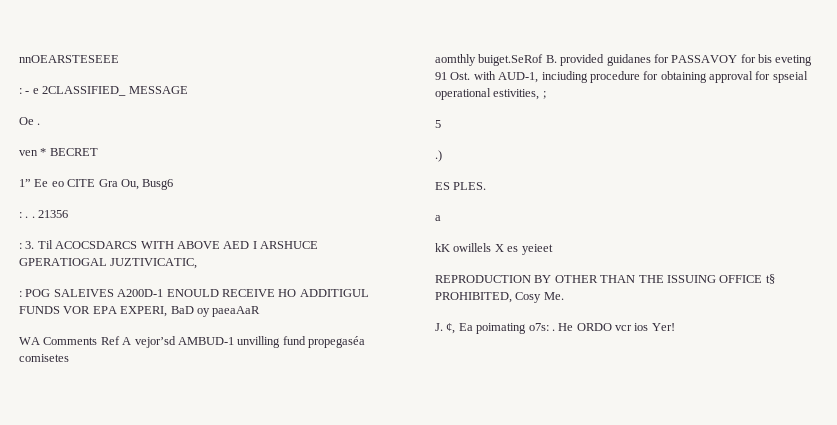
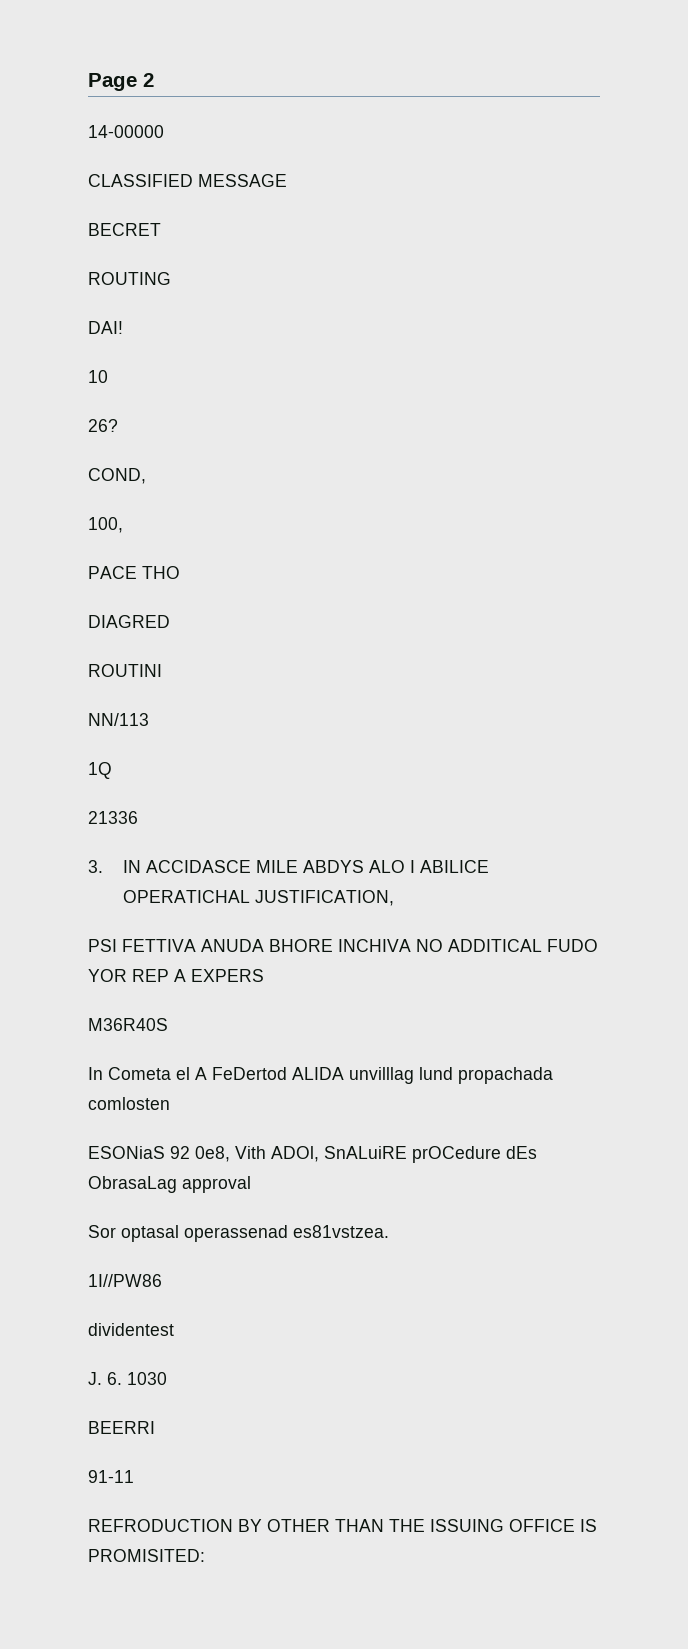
- nnOEARSTESEEE
- : - e 2CLASSIFIED_ MESSAGE
- Oe .
- ven * BECRET
- 1” Ee eo CITE Gra Ou, Busg6
- : . . 21356
- : 3. Til ACOCSDARCS WITH ABOVE AED I ARSHUCE GPERATIOGAL JUZTIVICATIC,
- : POG SALEIVES A200D-1 ENOULD RECEIVE HO ADDITIGUL FUNDS VOR EPA EXPERI, BaD oy paeaAaR
- WA Comments Ref A vejor’sd AMBUD-1 unvilling fund propegaséa comisetes
- aomthly buiget.SeRof B. provided guidanes for PASSAVOY for bis eveting 91 Ost. with AUD-1, inciuding procedure for obtaining approval for spseial operational estivities, ;
- 5
- .)
- ES PLES.
- a
- kK owillels X es yeieet
- REPRODUCTION BY OTHER THAN THE ISSUING OFFICE t§ PROHIBITED, Cosy Me.
- J. ¢, Ea poimating o7s: . He ORDO vcr ios Yer!
+ Page 2
+ 14-00000
+ CLASSIFIED MESSAGE
+ BECRET
+ ROUTING
+ DAI!
+ 10
+ 26?
+ COND,
+ 100,
+ PACE THO
+ DIAGRED
+ ROUTINI
+ NN/113
+ 1Q
+ 21336
+ 3. IN ACCIDASCE MILE ABDYS ALO I ABILICE OPERATICHAL JUSTIFICATION,
+ PSI FETTIVA ANUDA BHORE INCHIVA NO ADDITICAL FUDO YOR REP A EXPERS
+ M36R40S
+ In Cometa el A FeDertod ALIDA unvilllag lund propachada comlosten
+ ESONiaS 92 0e8, Vith ADOl, SnALuiRE prOCedure dEs ObrasaLag approval
+ Sor optasal operassenad es81vstzea.
+ 1I//PW86
+ dividentest
+ J. 6. 1030
+ BEERRI
+ 91-11
+ REFRODUCTION BY OTHER THAN THE ISSUING OFFICE IS PROMISITED:

